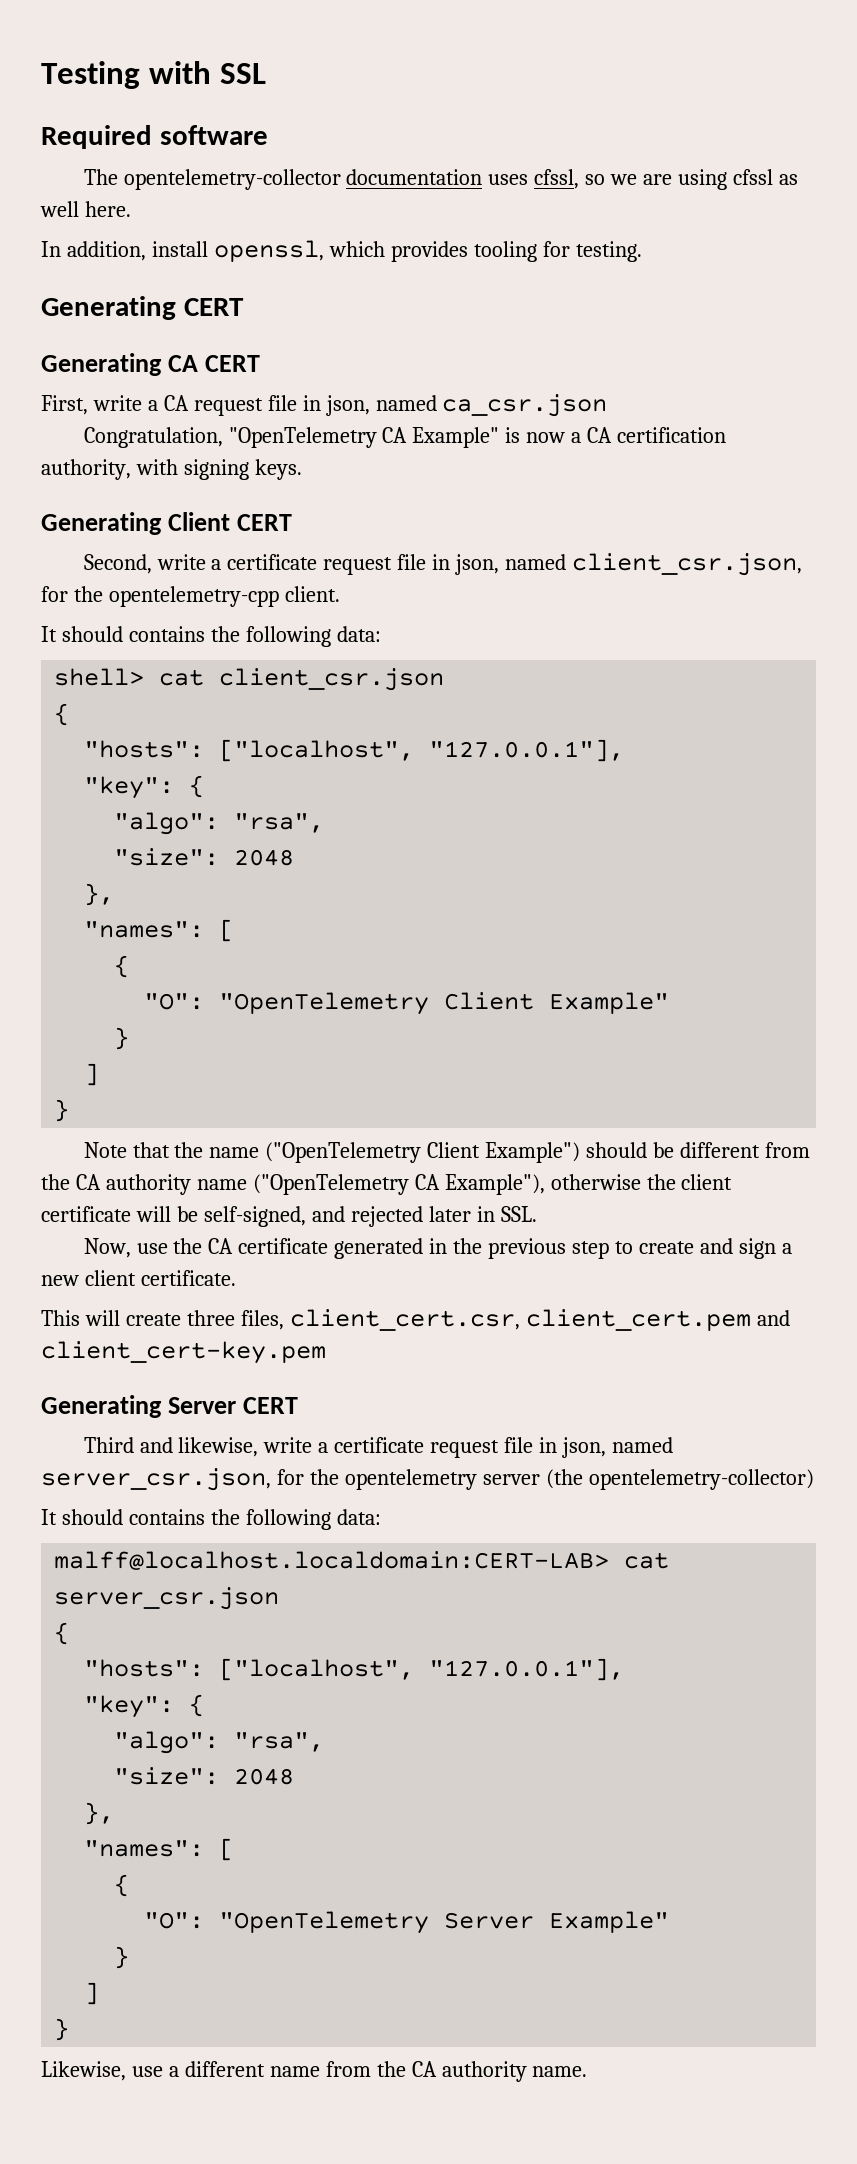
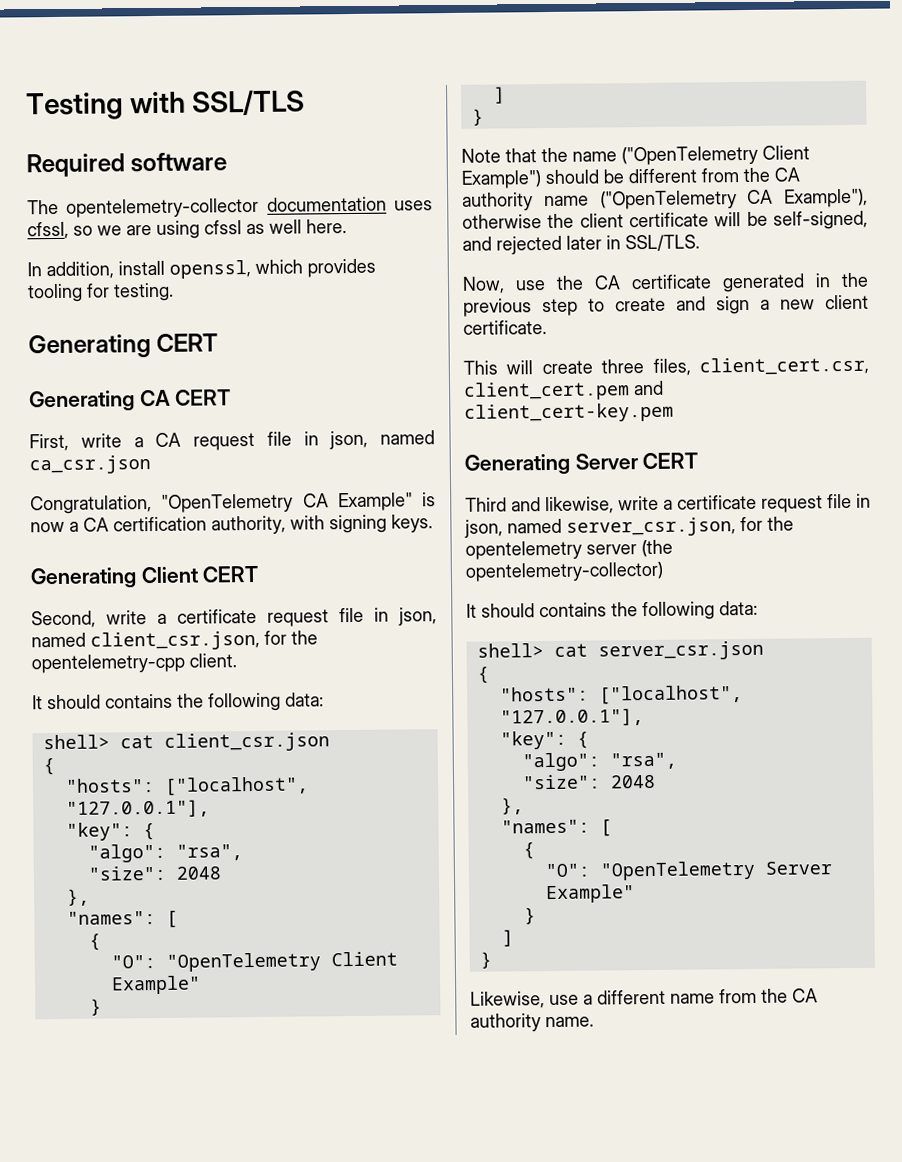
- Testing with SSL
+ Testing with SSL/TLS
- Note that the name ("OpenTelemetry Client Example") should be different from the CA authority name ("OpenTelemetry CA Example"), otherwise the client certificate will be self-signed, and rejected later in SSL.
+ Note that the name ("OpenTelemetry Client Example") should be different from the CA authority name ("OpenTelemetry CA Example"), otherwise the client certificate will be self-signed, and rejected later in SSL/TLS.
- malff@localhost.localdomain:CERT-LAB> cat server_csr.json
+ shell> cat server_csr.json

